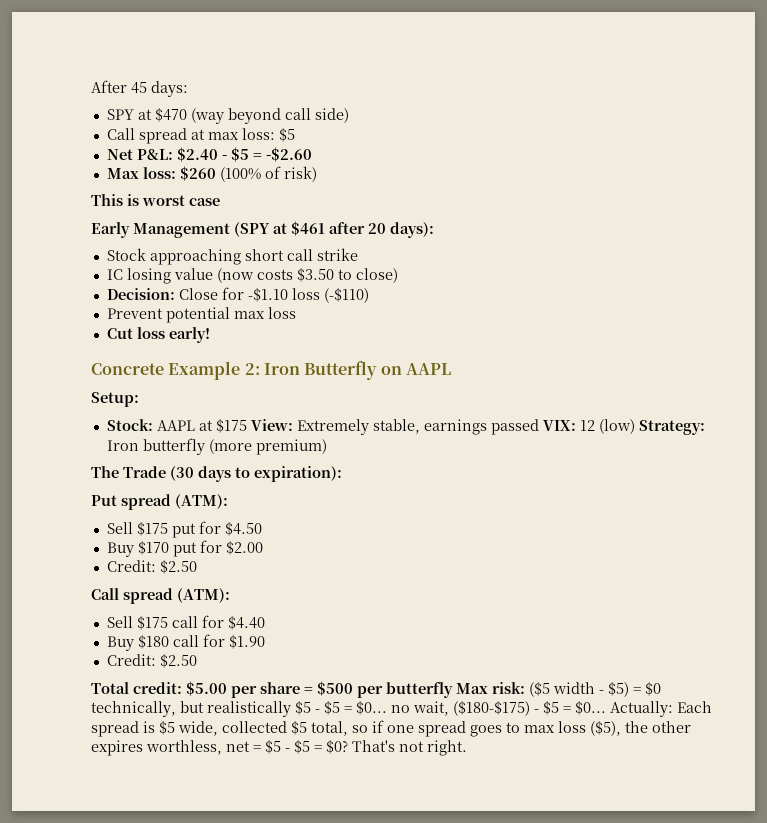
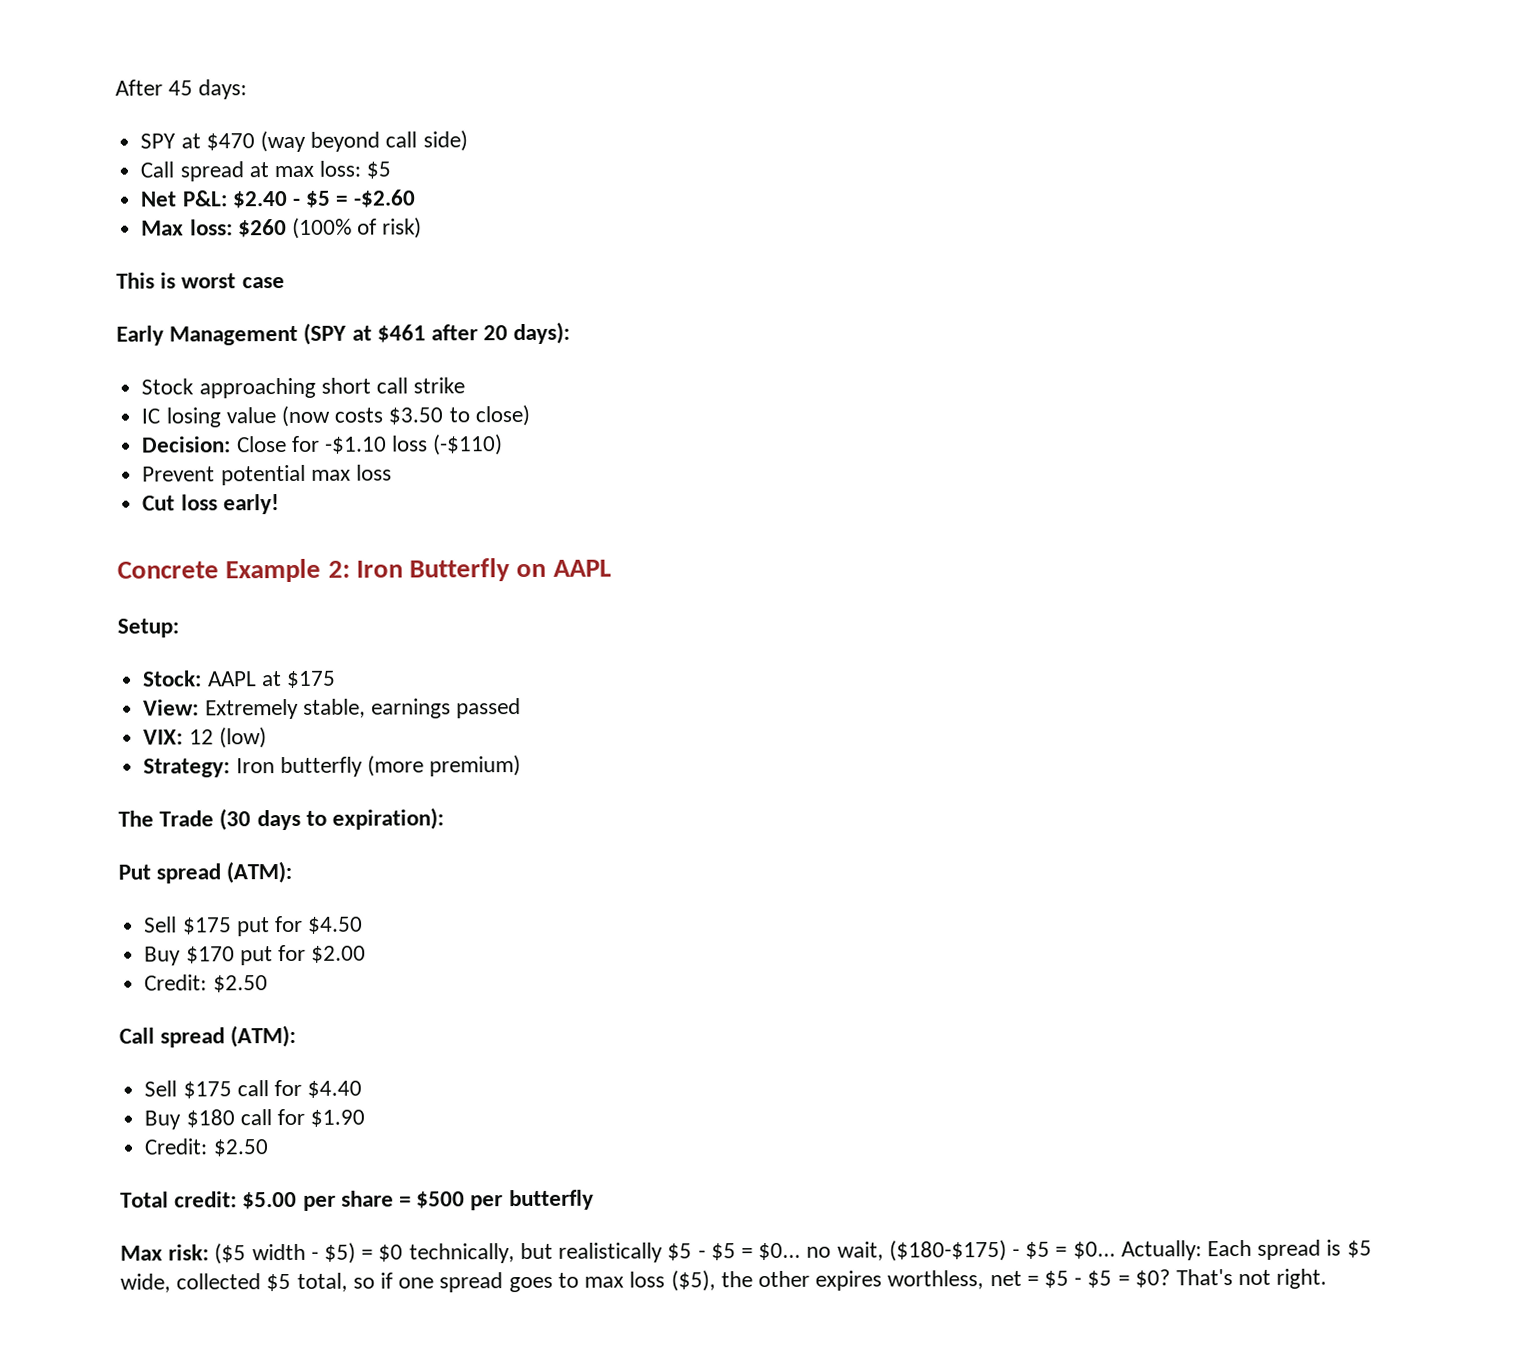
- Stock: AAPL at $175 View: Extremely stable, earnings passed VIX: 12 (low) Strategy: Iron butterfly (more premium)
+ Stock: AAPL at $175
+ View: Extremely stable, earnings passed
+ VIX: 12 (low)
+ Strategy: Iron butterfly (more premium)
- Total credit: $5.00 per share = $500 per butterfly Max risk: ($5 width - $5) = $0 technically, but realistically $5 - $5 = $0... no wait, ($180-$175) - $5 = $0...
+ Total credit: $5.00 per share = $500 per butterfly
+ Max risk: ($5 width - $5) = $0 technically, but realistically $5 - $5 = $0... no wait, ($180-$175) - $5 = $0...

